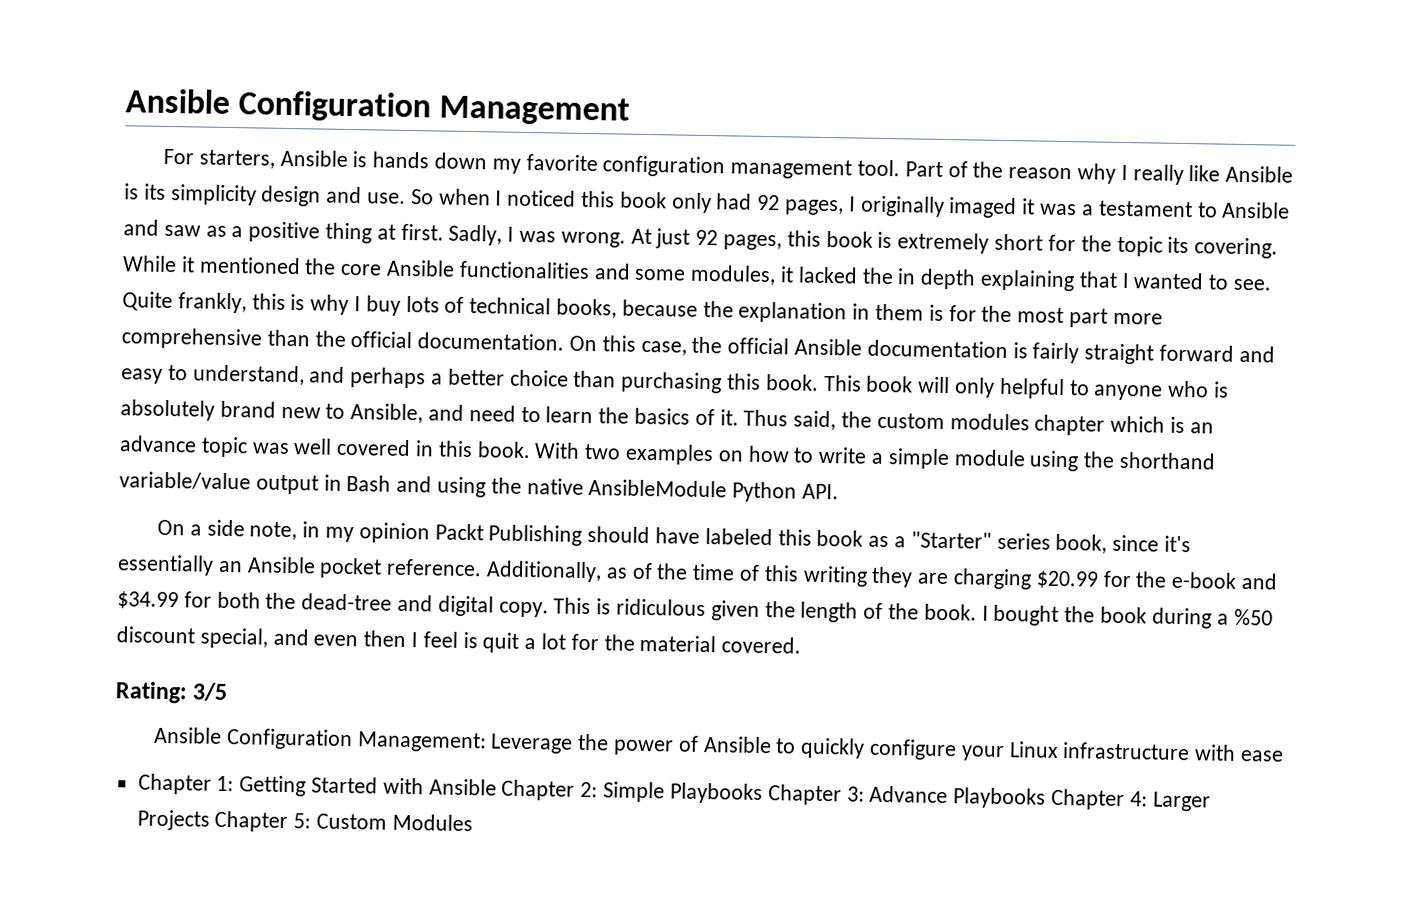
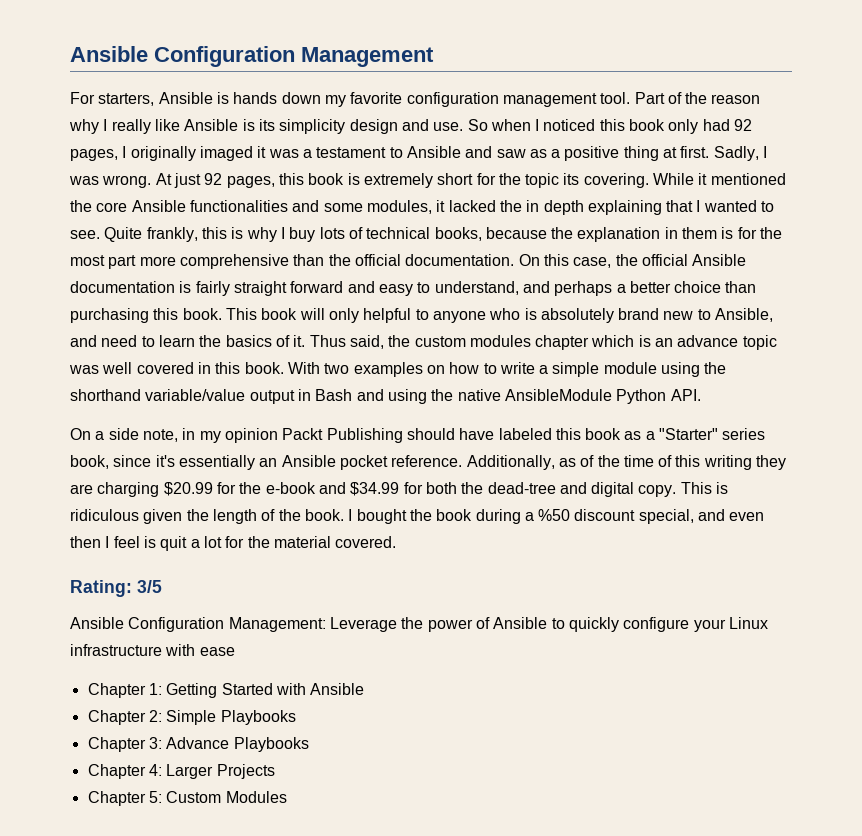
- Chapter 1: Getting Started with Ansible Chapter 2: Simple Playbooks Chapter 3: Advance Playbooks Chapter 4: Larger Projects Chapter 5: Custom Modules
+ Chapter 1: Getting Started with Ansible
+ Chapter 2: Simple Playbooks
+ Chapter 3: Advance Playbooks
+ Chapter 4: Larger Projects
+ Chapter 5: Custom Modules

